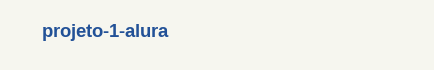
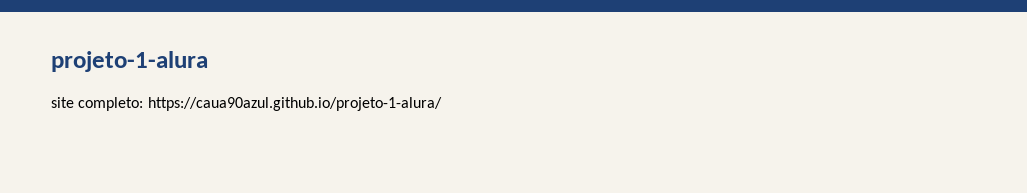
+ site completo: https://caua90azul.github.io/projeto-1-alura/

